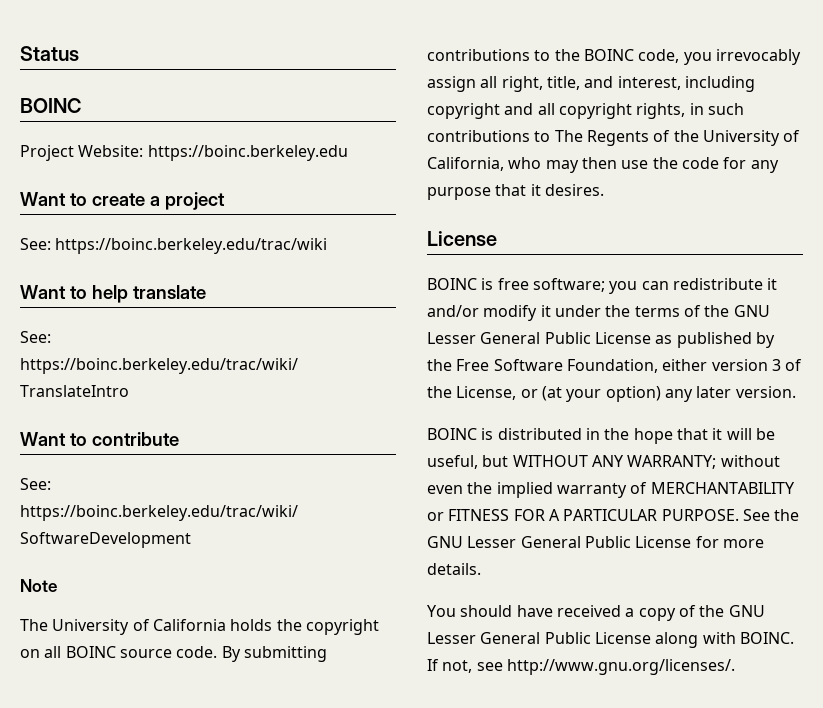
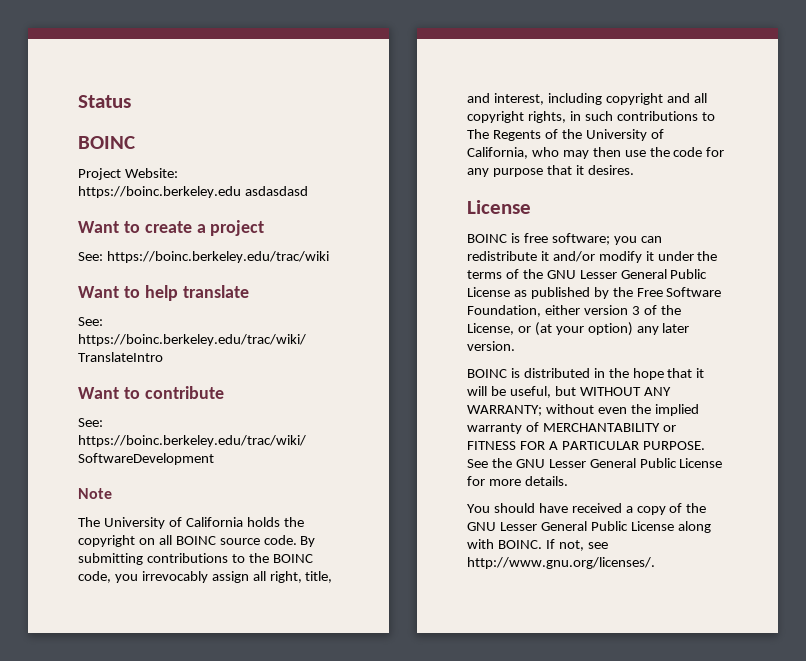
- Project Website: https://boinc.berkeley.edu
+ Project Website: https://boinc.berkeley.edu asdasdasd

